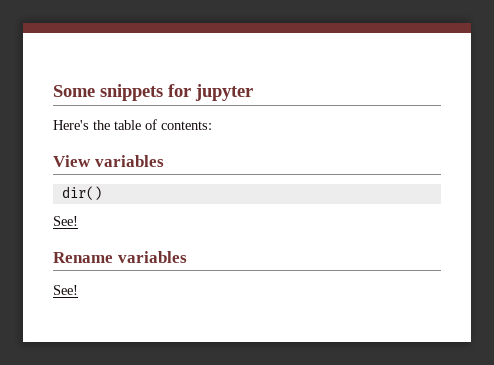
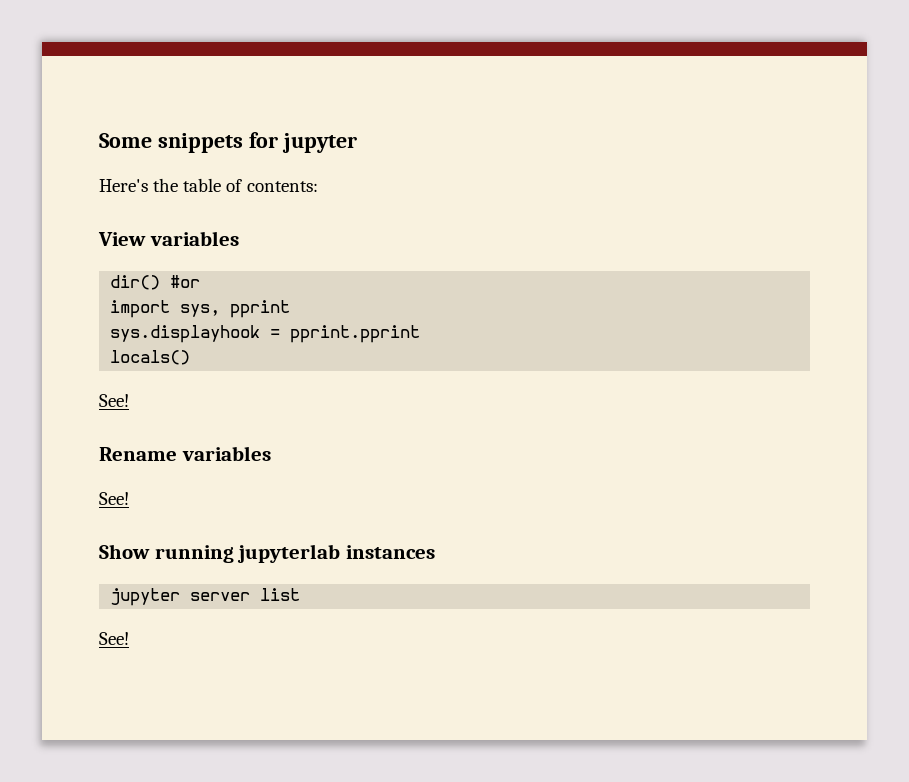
- dir()
+ dir() #or
+ import sys, pprint
+ sys.displayhook = pprint.pprint
+ locals()
  See!
  Rename variables
+ See!
+ Show running jupyterlab instances
+ jupyter server list

